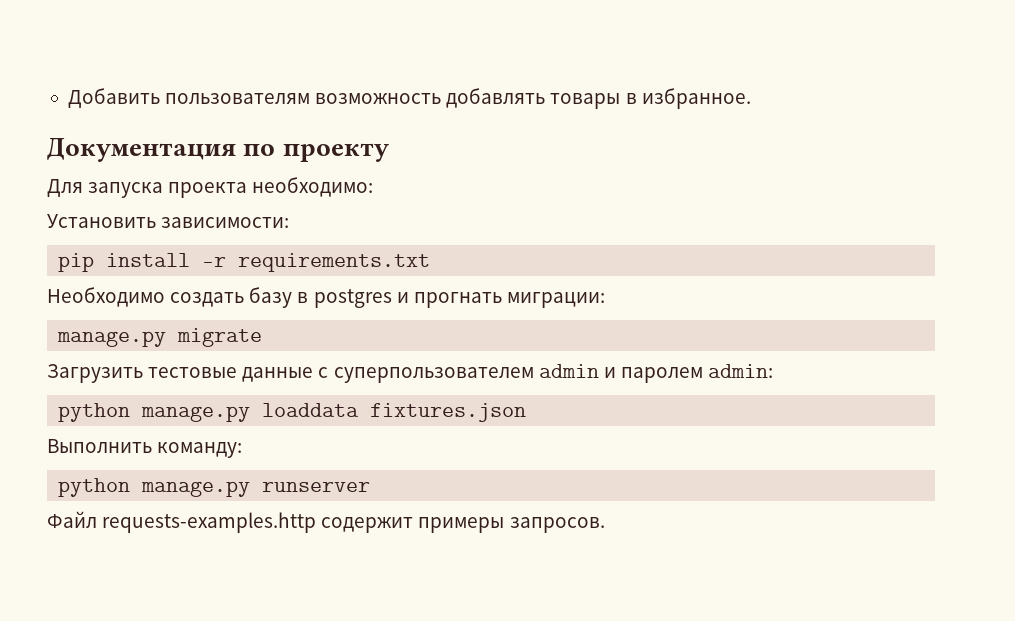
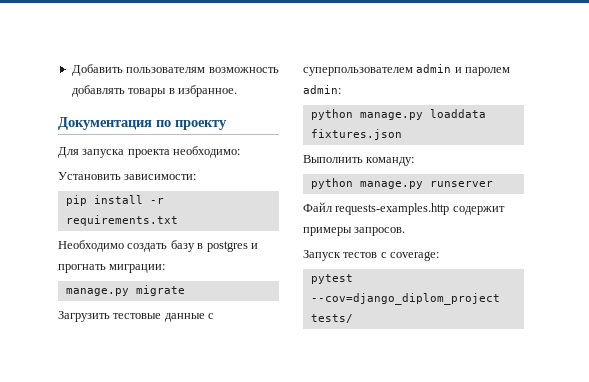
+ Запуск тестов с coverage:
+ pytest --cov=django_diplom_project tests/

